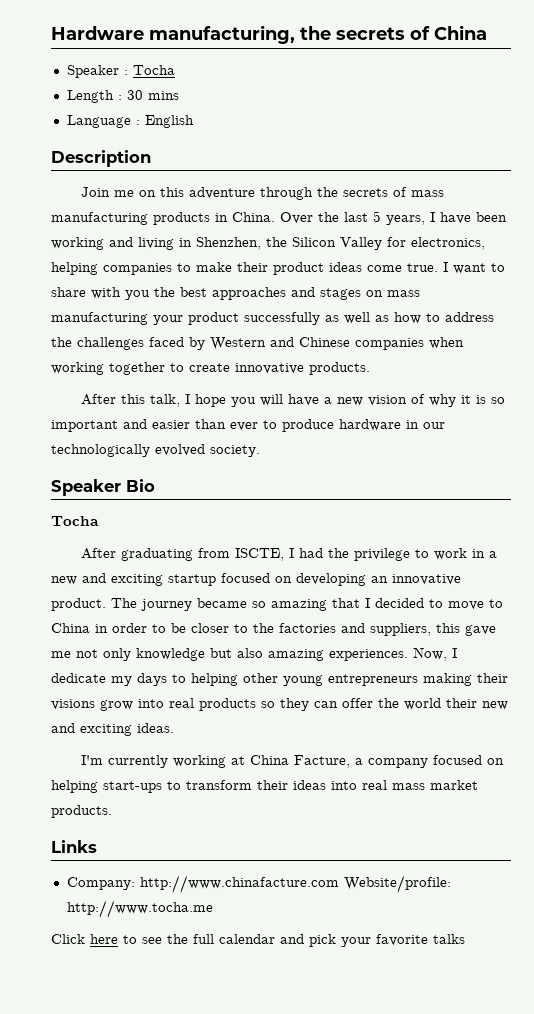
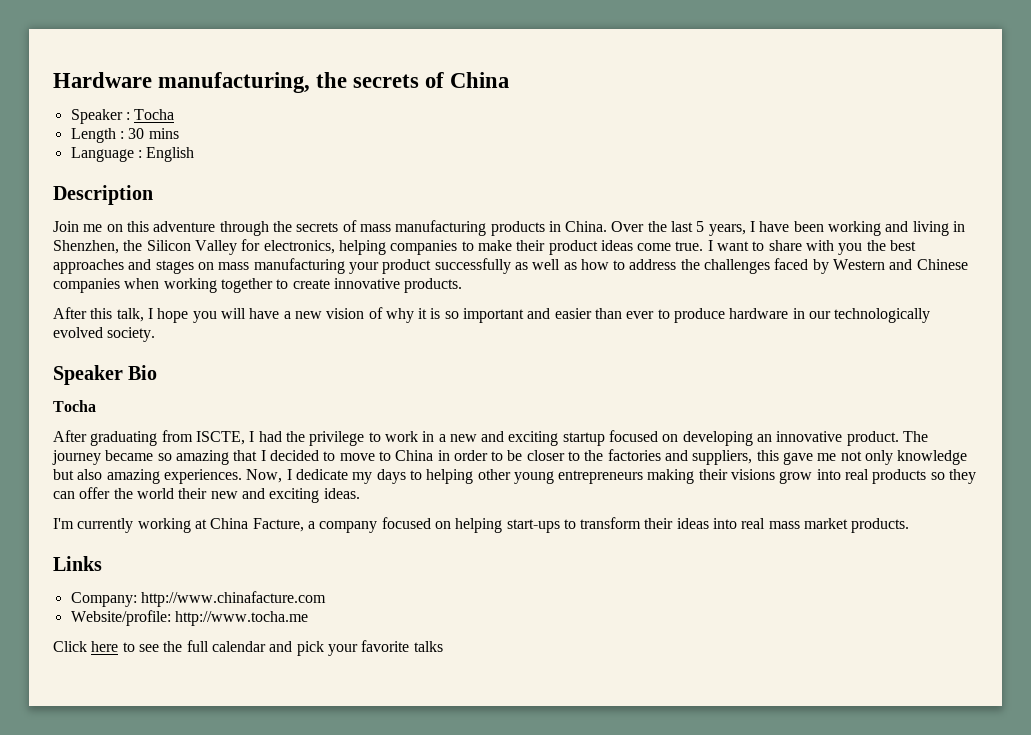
- Company: http://www.chinafacture.com Website/profile: http://www.tocha.me
+ Company: http://www.chinafacture.com
+ Website/profile: http://www.tocha.me

